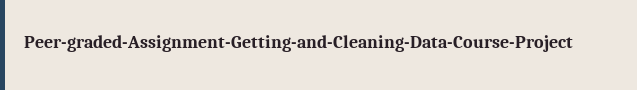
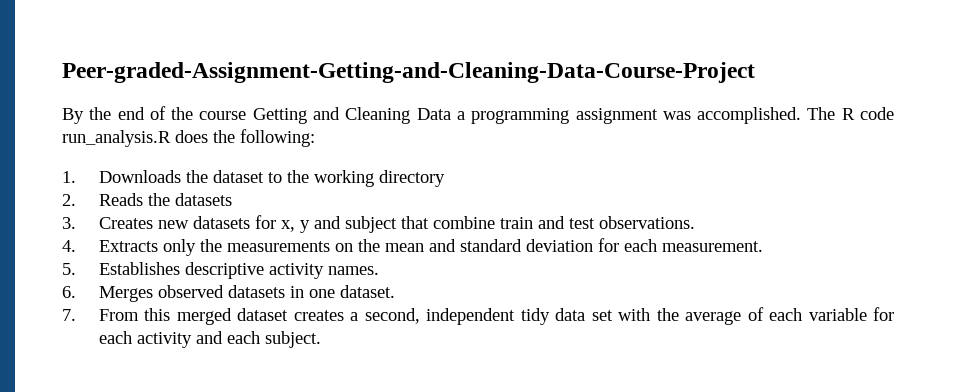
+ By the end of the course Getting and Cleaning Data a programming assignment was accomplished. The R code run_analysis.R does the following:
+ 1. Downloads the dataset to the working directory
+ 2. Reads the datasets
+ 3. Creates new datasets for x, y and subject that combine train and test observations.
+ 4. Extracts only the measurements on the mean and standard deviation for each measurement.
+ 5. Establishes descriptive activity names.
+ 6. Merges observed datasets in one dataset.
+ 7. From this merged dataset creates a second, independent tidy data set with the average of each variable for each activity and each subject.

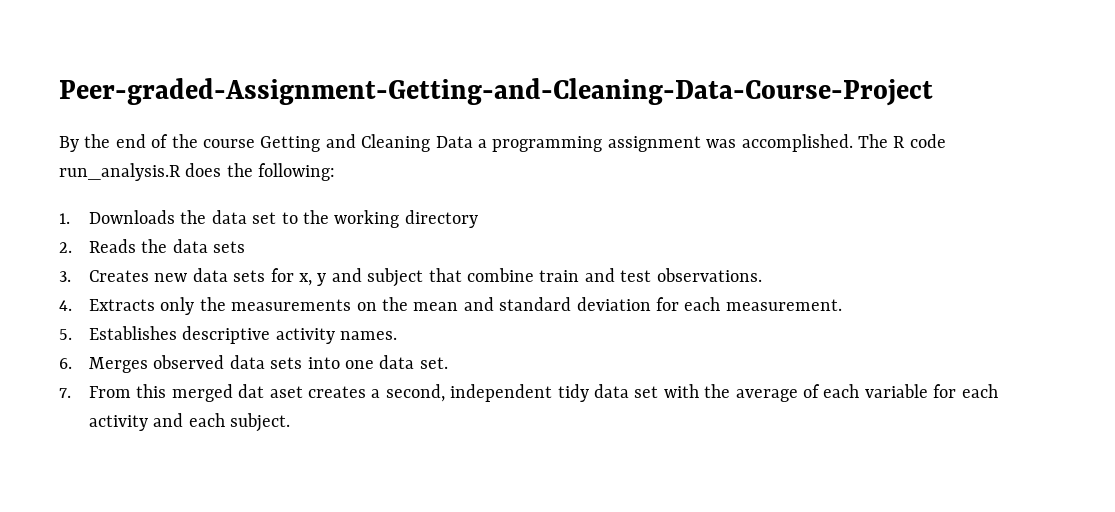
- 1. Downloads the dataset to the working directory
+ 1. Downloads the data set to the working directory
- 2. Reads the datasets
+ 2. Reads the data sets
- 3. Creates new datasets for x, y and subject that combine train and test observations.
+ 3. Creates new data sets for x, y and subject that combine train and test observations.
- 6. Merges observed datasets in one dataset.
+ 6. Merges observed data sets into one data set.
- 7. From this merged dataset creates a second, independent tidy data set with the average of each variable for each activity and each subject.
+ 7. From this merged dat aset creates a second, independent tidy data set with the average of each variable for each activity and each subject.

